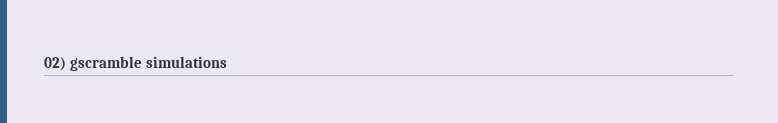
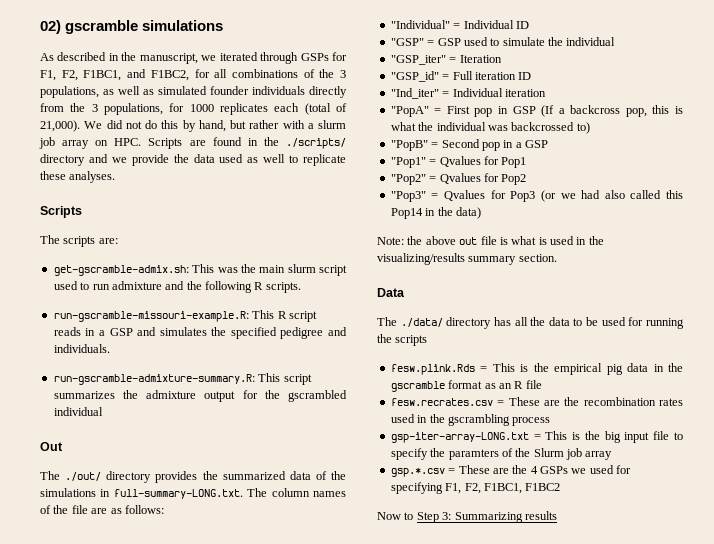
+ As described in the manuscript, we iterated through GSPs for F1, F2, F1BC1, and F1BC2, for all combinations of the 3 populations, as well as simulated founder individuals directly from the 3 populations, for 1000 replicates each (total of 21,000). We did not do this by hand, but rather with a slurm job array on HPC. Scripts are found in the ./scripts/ directory and we provide the data used as well to replicate these analyses.
+ Scripts
+ The scripts are:
+ get-gscramble-admix.sh: This was the main slurm script used to run admixture and the following R scripts.
+ run-gscramble-missouri-example.R: This R script reads in a GSP and simulates the specified pedigree and individuals.
+ run-gscramble-admixture-summary.R: This script summarizes the admixture output for the gscrambled individual
+ Out
+ The ./out/ directory provides the summarized data of the simulations in full-summary-LONG.txt. The column names of the file are as follows:
+ "Individual" = Individual ID
+ "GSP" = GSP used to simulate the individual
+ "GSP_iter" = Iteration
+ "GSP_id" = Full iteration ID
+ "Ind_iter" = Individual iteration
+ "PopA" = First pop in GSP (If a backcross pop, this is what the individual was backcrossed to)
+ "PopB" = Second pop in a GSP
+ "Pop1" = Qvalues for Pop1
+ "Pop2" = Qvalues for Pop2
+ "Pop3" = Qvalues for Pop3 (or we had also called this Pop14 in the data)
+ Note: the above out file is what is used in the visualizing/results summary section.
+ Data
+ The ./data/ directory has all the data to be used for running the scripts
+ fesw.plink.Rds = This is the empirical pig data in the gscramble format as an R file
+ fesw.recrates.csv = These are the recombination rates used in the gscrambling process
+ gsp-iter-array-LONG.txt = This is the big input file to specify the paramters of the Slurm job array
+ gsp.*.csv = These are the 4 GSPs we used for specifying F1, F2, F1BC1, F1BC2
+ Now to Step 3: Summarizing results

